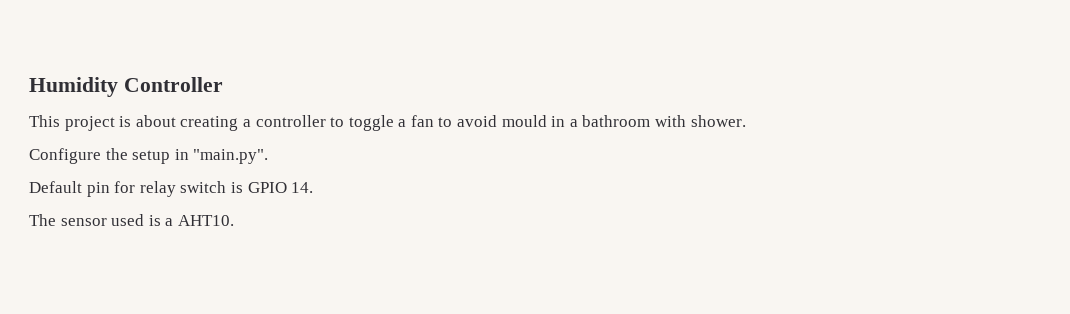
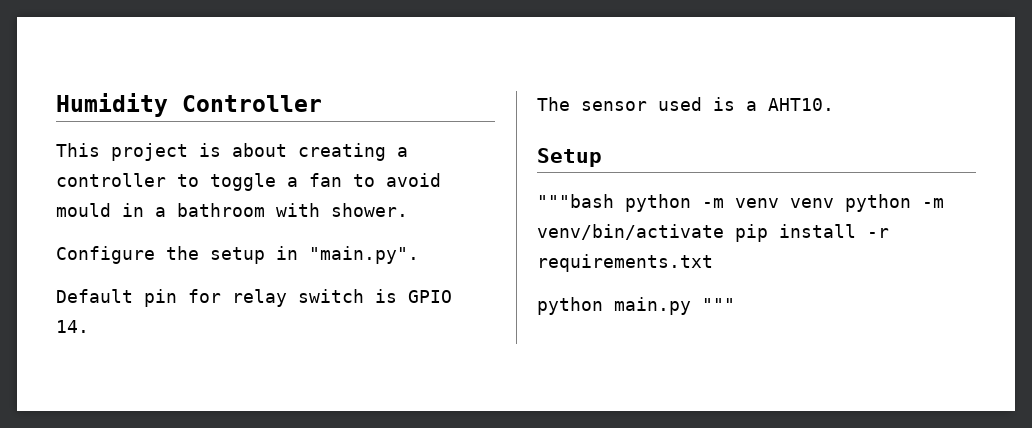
+ Setup
+ """bash python -m venv venv python -m venv/bin/activate pip install -r requirements.txt
+ python main.py """

